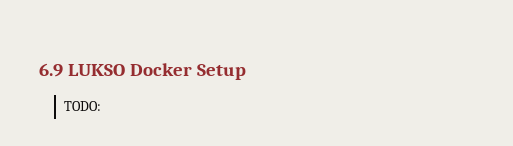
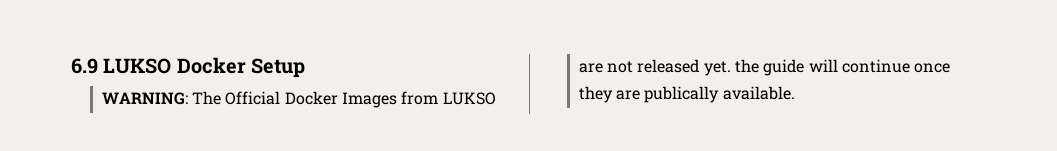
- TODO:
+ WARNING: The Official Docker Images from LUKSO are not released yet. the guide will continue once they are publically available.

